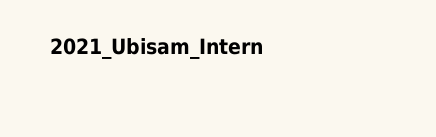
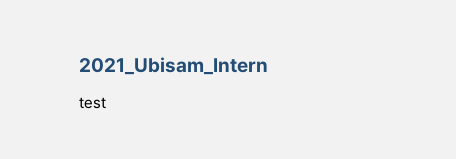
+ test

